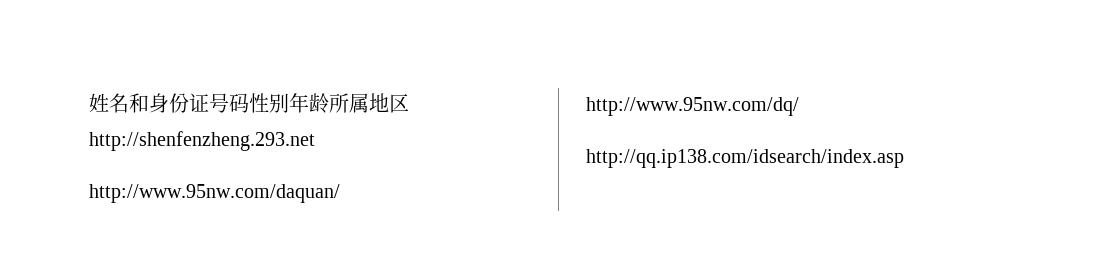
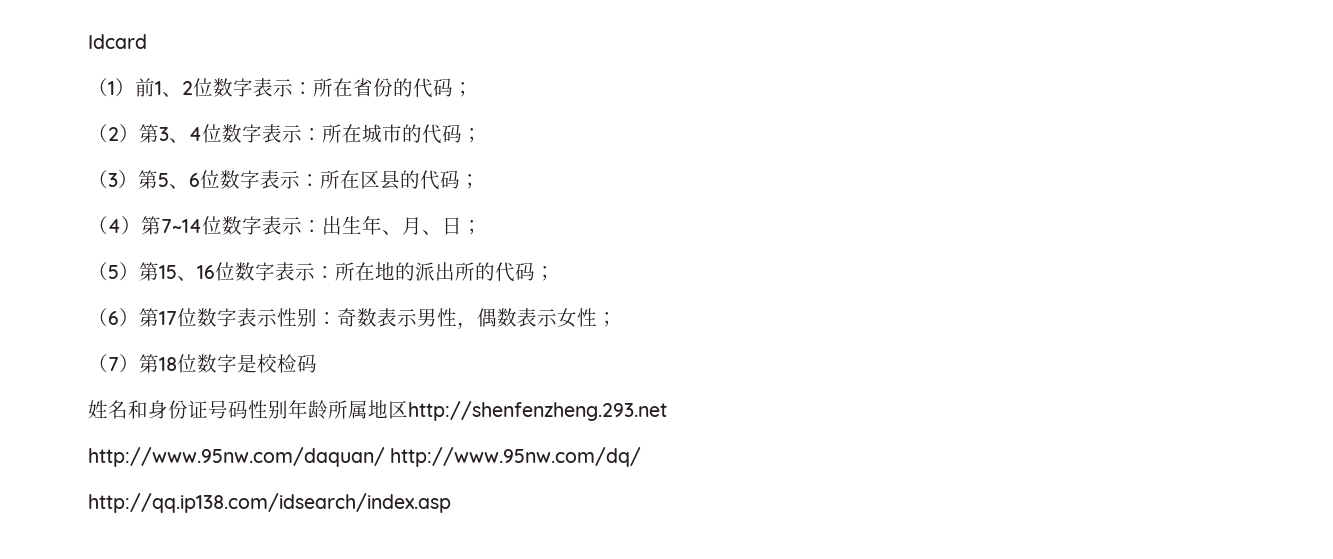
+ Idcard
+ （1）前1、2位数字表示：所在省份的代码；
+ （2）第3、4位数字表示：所在城市的代码；
+ （3）第5、6位数字表示：所在区县的代码；
+ （4）第7~14位数字表示：出生年、月、日；
+ （5）第15、16位数字表示：所在地的派出所的代码；
+ （6）第17位数字表示性别：奇数表示男性，偶数表示女性；
+ （7）第18位数字是校检码

